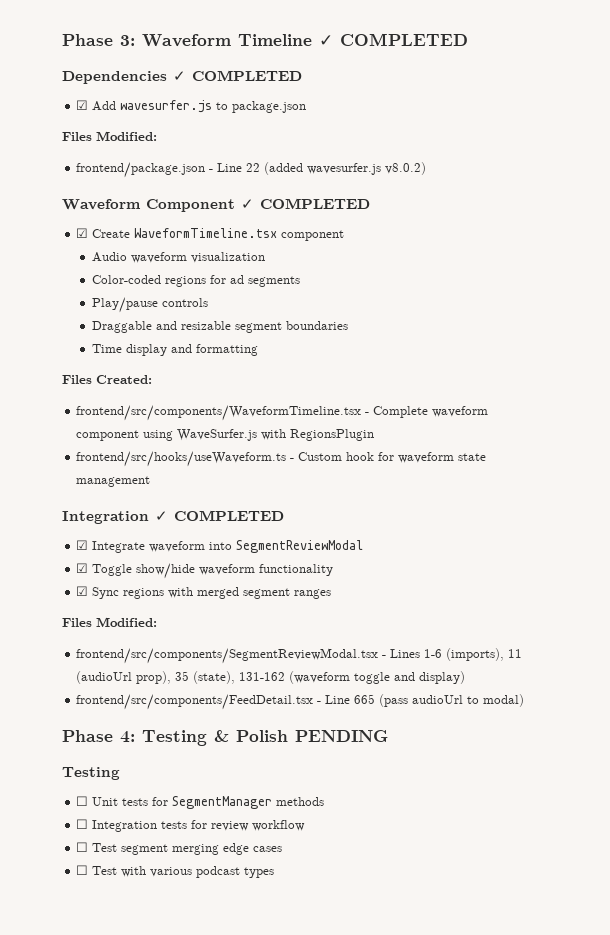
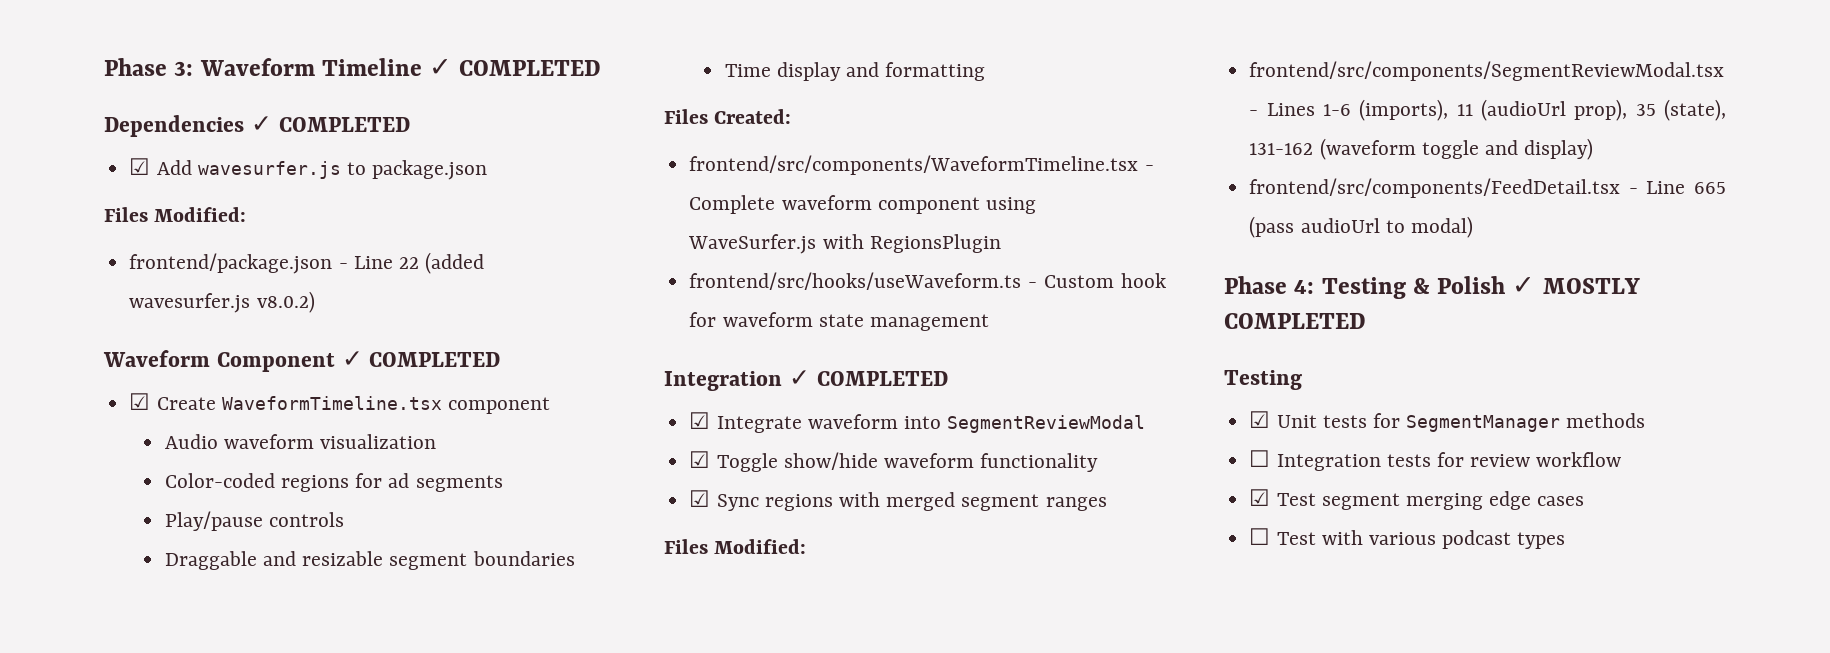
- Phase 4: Testing & Polish PENDING
+ Phase 4: Testing & Polish ✓ MOSTLY COMPLETED
- ☐ Unit tests for SegmentManager methods
+ ☑ Unit tests for SegmentManager methods
- ☐ Test segment merging edge cases
+ ☑ Test segment merging edge cases

